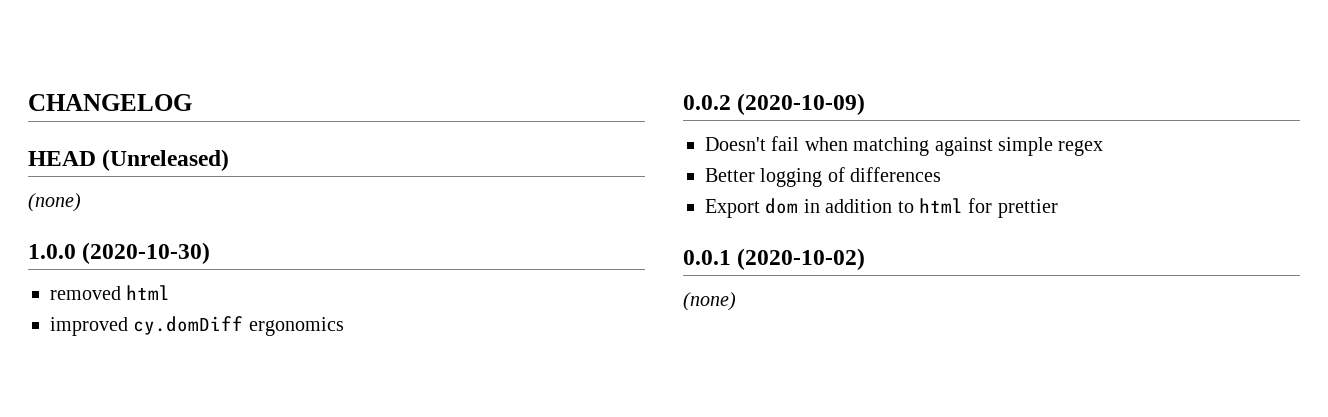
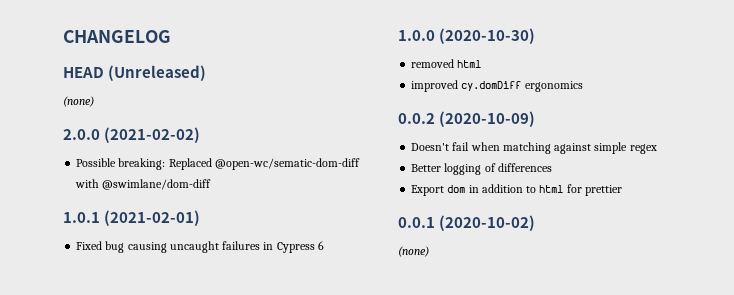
+ 2.0.0 (2021-02-02)
+ Possible breaking: Replaced @open-wc/sematic-dom-diff with @swimlane/dom-diff
+ 1.0.1 (2021-02-01)
+ Fixed bug causing uncaught failures in Cypress 6

